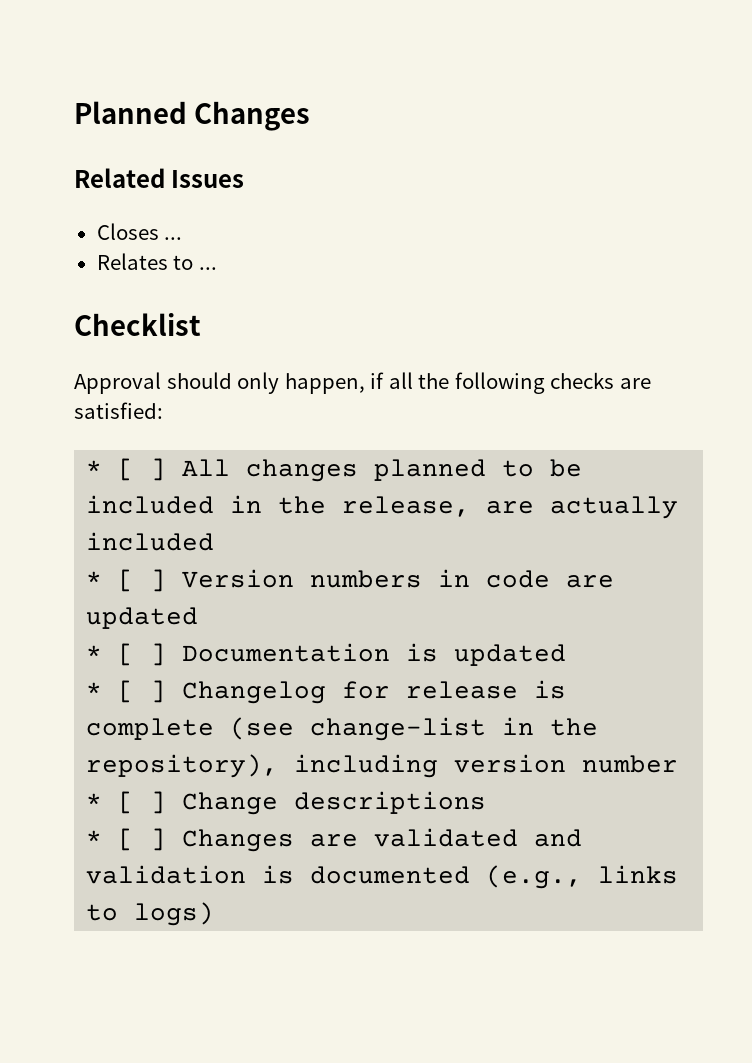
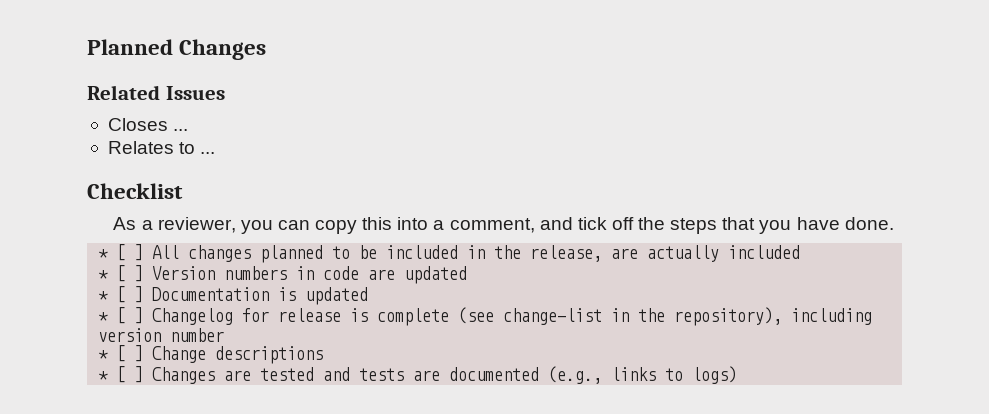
- Approval should only happen, if all the following checks are satisfied:
+ As a reviewer, you can copy this into a comment, and tick off the steps that you have done.
- * [ ] Changes are validated and validation is documented (e.g., links to logs)
+ * [ ] Changes are tested and tests are documented (e.g., links to logs)

